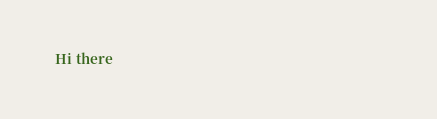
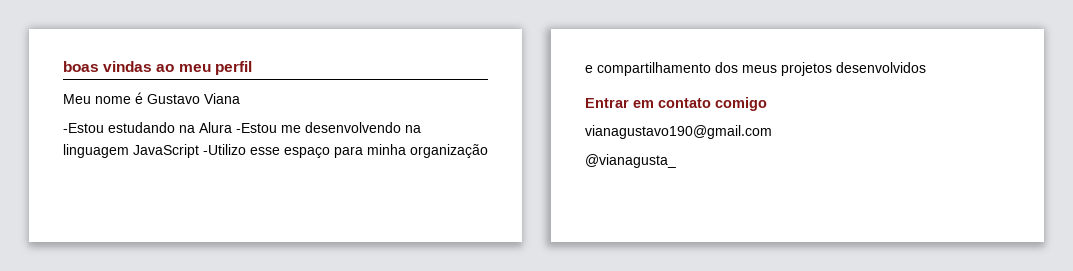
- Hi there
+ boas vindas ao meu perfil
+ Meu nome é Gustavo Viana
+ -Estou estudando na Alura -Estou me desenvolvendo na linguagem JavaScript -Utilizo esse espaço para minha organização e compartilhamento dos meus projetos desenvolvidos
+ Entrar em contato comigo
+ vianagustavo190@gmail.com
+ @vianagusta_

